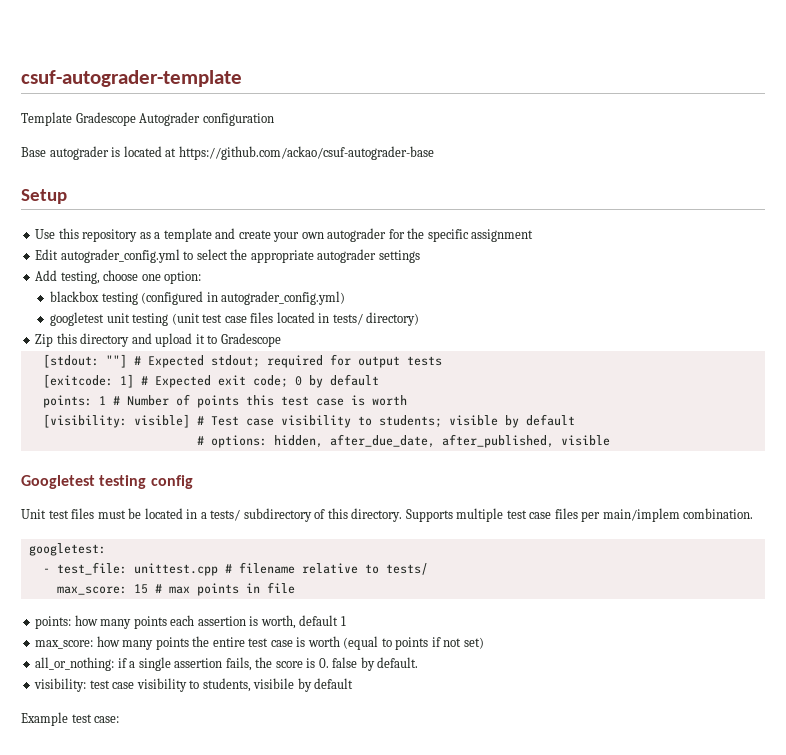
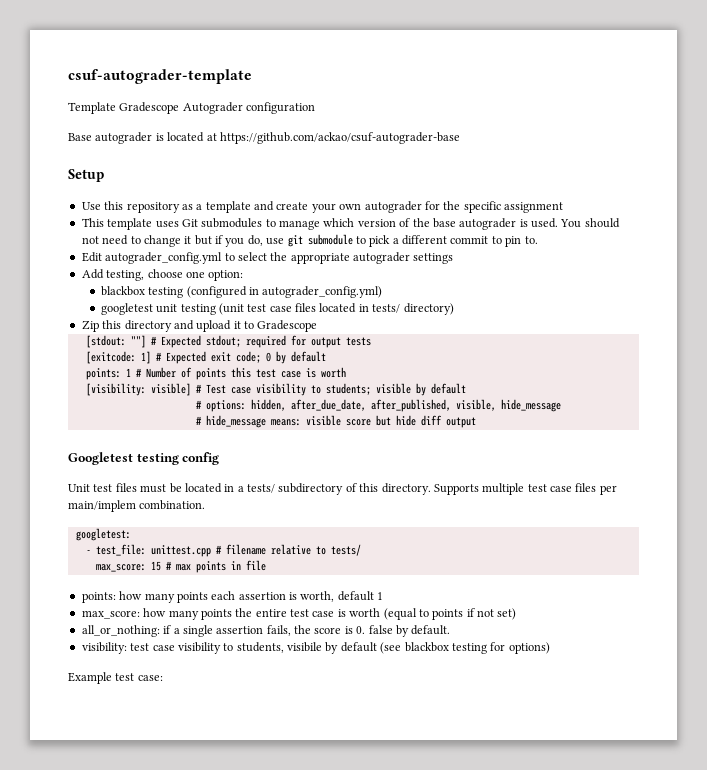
+ This template uses Git submodules to manage which version of the base autograder is used. You should not need to change it but if you do, use git submodule to pick a different commit to pin to.
- # options: hidden, after_due_date, after_published, visible
+ # options: hidden, after_due_date, after_published, visible, hide_message
+ # hide_message means: visible score but hide diff output
- visibility: test case visibility to students, visibile by default
+ visibility: test case visibility to students, visibile by default (see blackbox testing for options)

